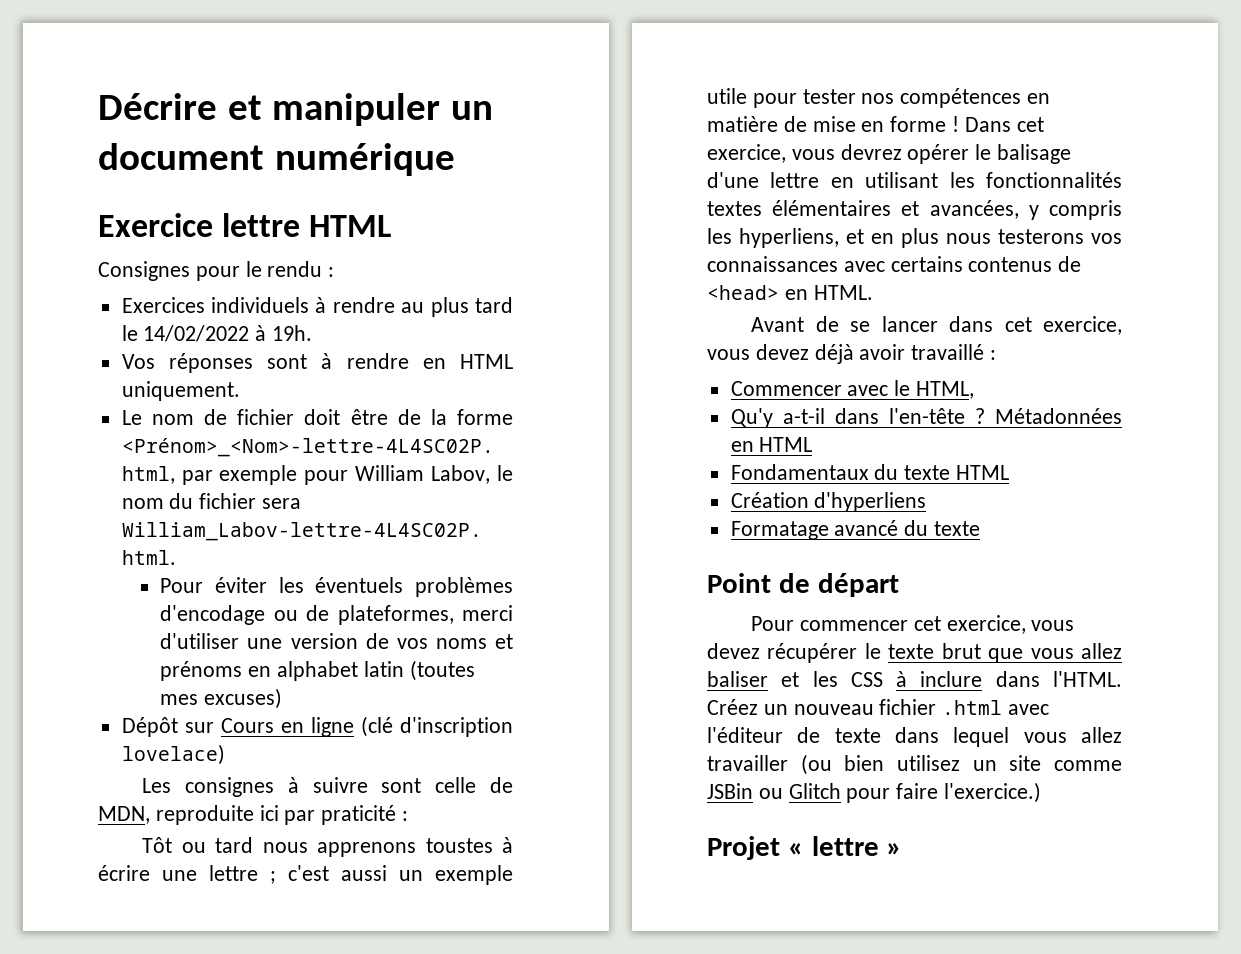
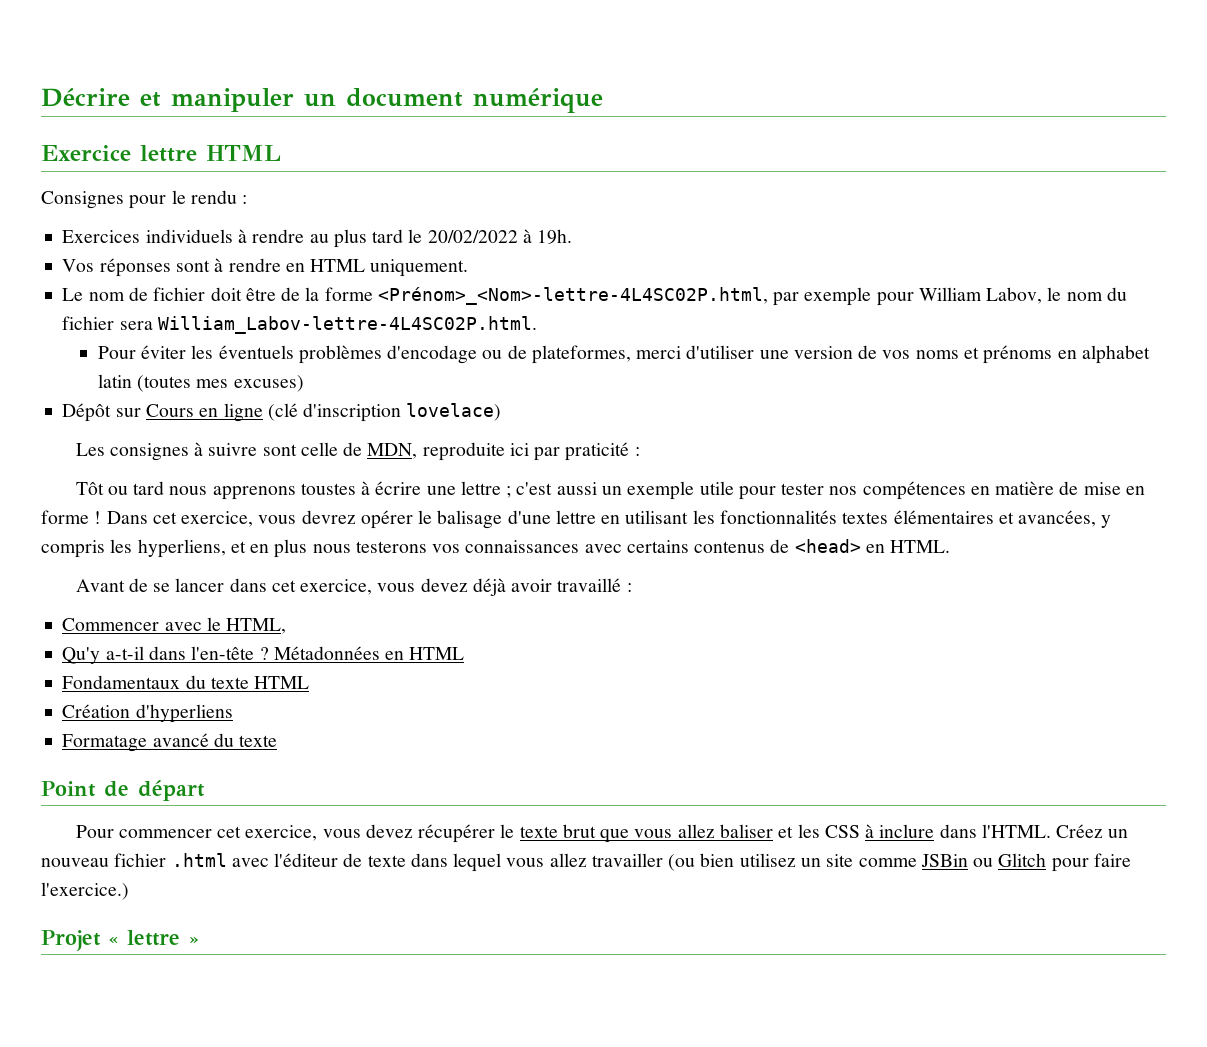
- Exercices individuels à rendre au plus tard le 14/02/2022 à 19h.
+ Exercices individuels à rendre au plus tard le 20/02/2022 à 19h.

